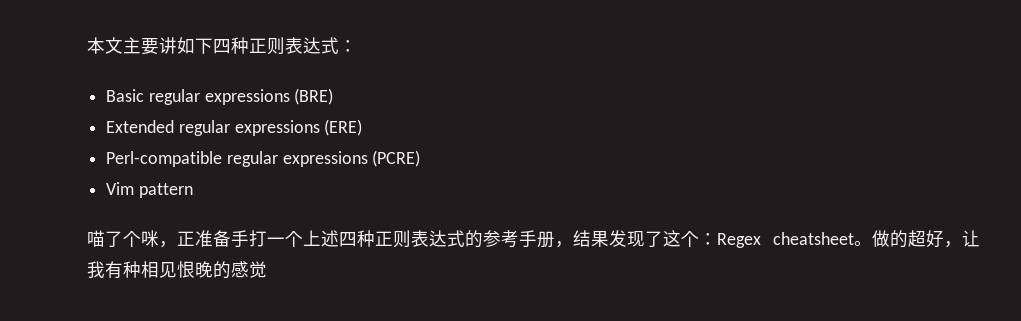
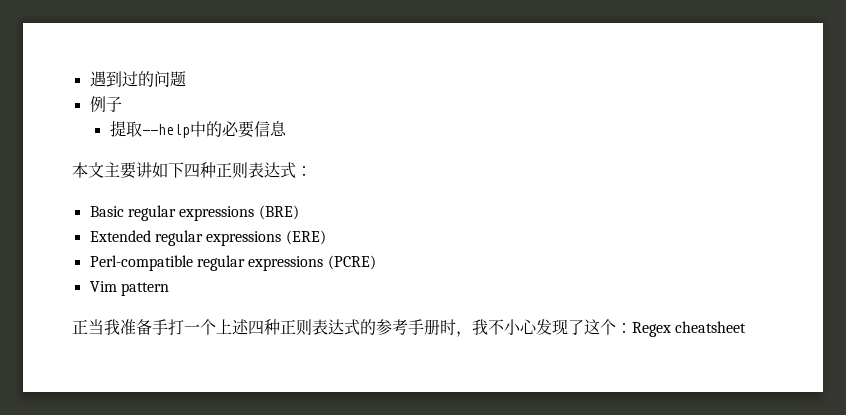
+ 遇到过的问题
+ 例子
+ 提取--help中的必要信息
- 喵了个咪，正准备手打一个上述四种正则表达式的参考手册，结果发现了这个：Regex cheatsheet。做的超好，让我有种相见恨晚的感觉
+ 正当我准备手打一个上述四种正则表达式的参考手册时，我不小心发现了这个：Regex cheatsheet

